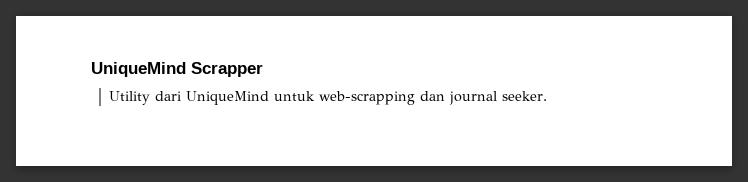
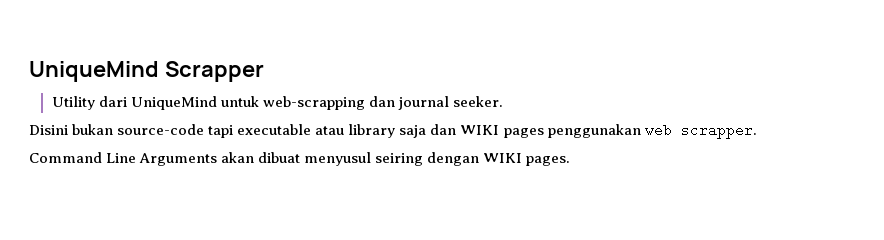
+ Disini bukan source-code tapi executable atau library saja dan WIKI pages penggunakan web scrapper.
+ Command Line Arguments akan dibuat menyusul seiring dengan WIKI pages.

